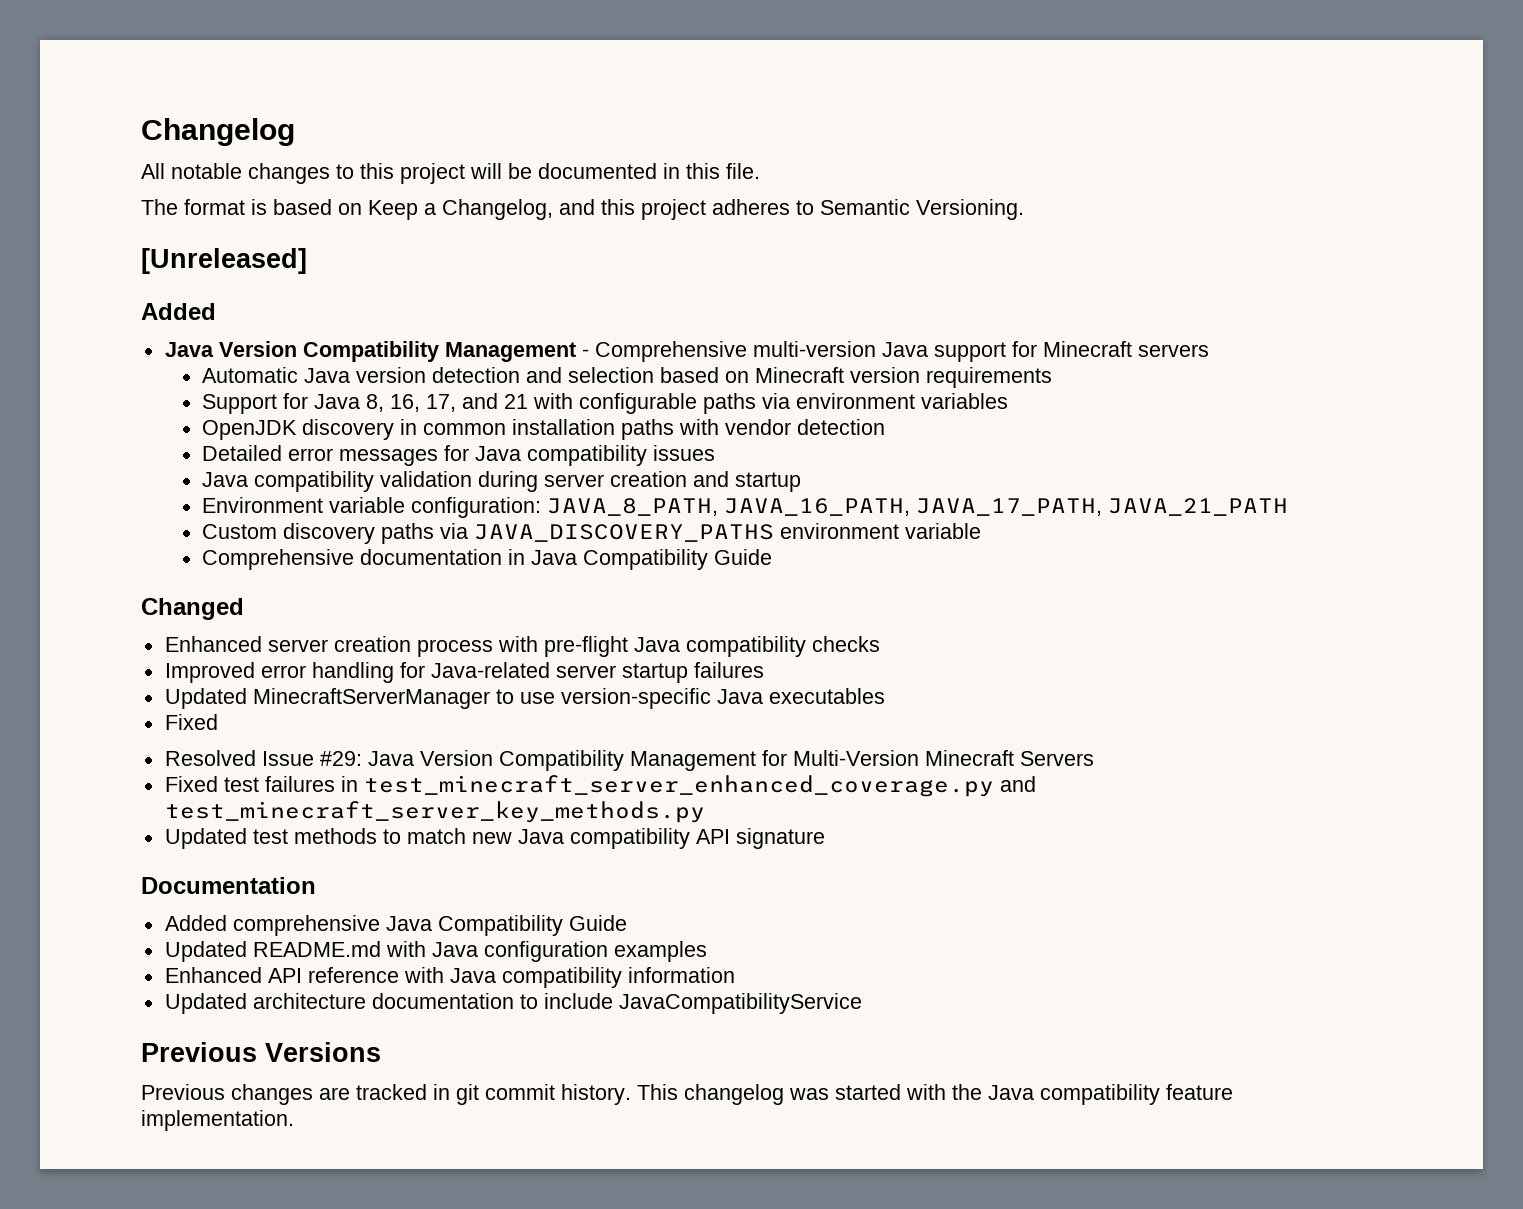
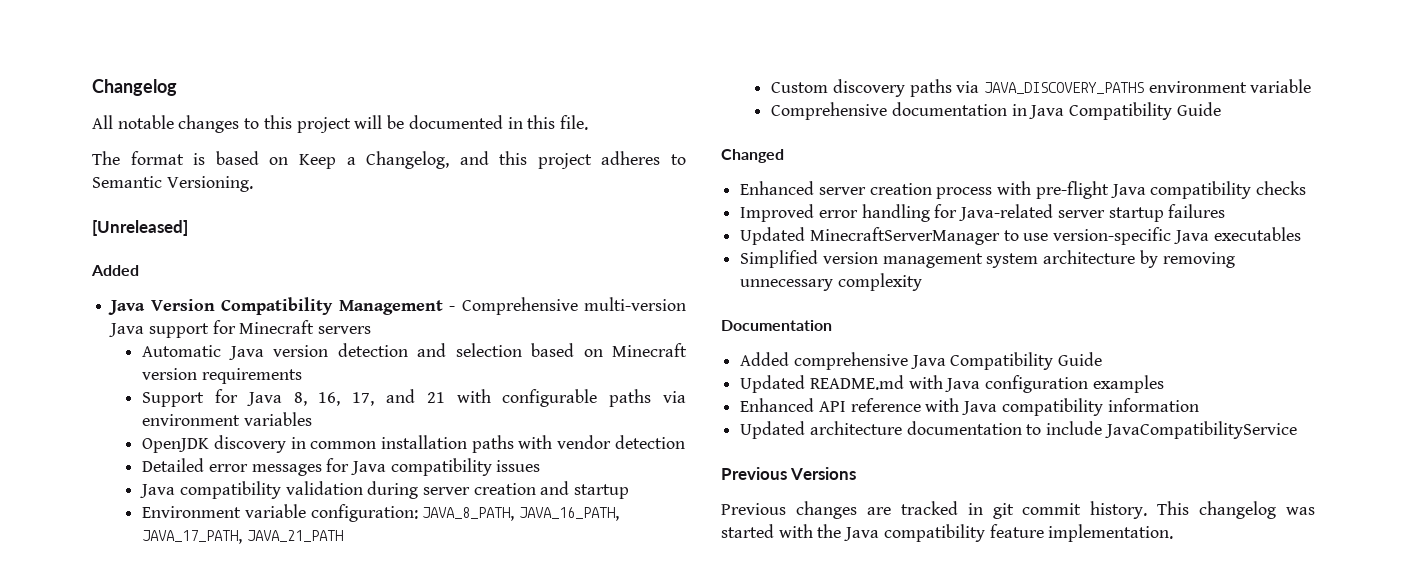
  Updated MinecraftServerManager to use version-specific Java executables
- Fixed
- Resolved Issue #29: Java Version Compatibility Management for Multi-Version Minecraft Servers
- Fixed test failures in test_minecraft_server_enhanced_coverage.py and test_minecraft_server_key_methods.py
- Updated test methods to match new Java compatibility API signature
+ Simplified version management system architecture by removing unnecessary complexity

